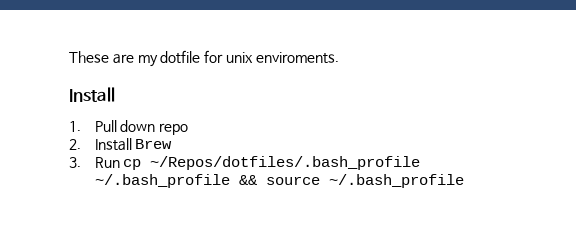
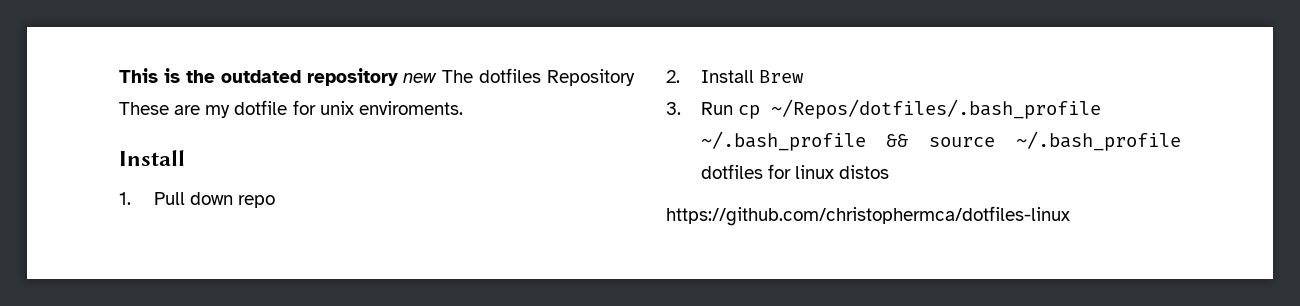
- These are my dotfile for unix enviroments.
+ This is the outdated repository new The dotfiles Repository These are my dotfile for unix enviroments.
- 3. Run cp ~/Repos/dotfiles/.bash_profile ~/.bash_profile && source ~/.bash_profile
+ 3. Run cp ~/Repos/dotfiles/.bash_profile ~/.bash_profile && source ~/.bash_profile dotfiles for linux distos
+ https://github.com/christophermca/dotfiles-linux

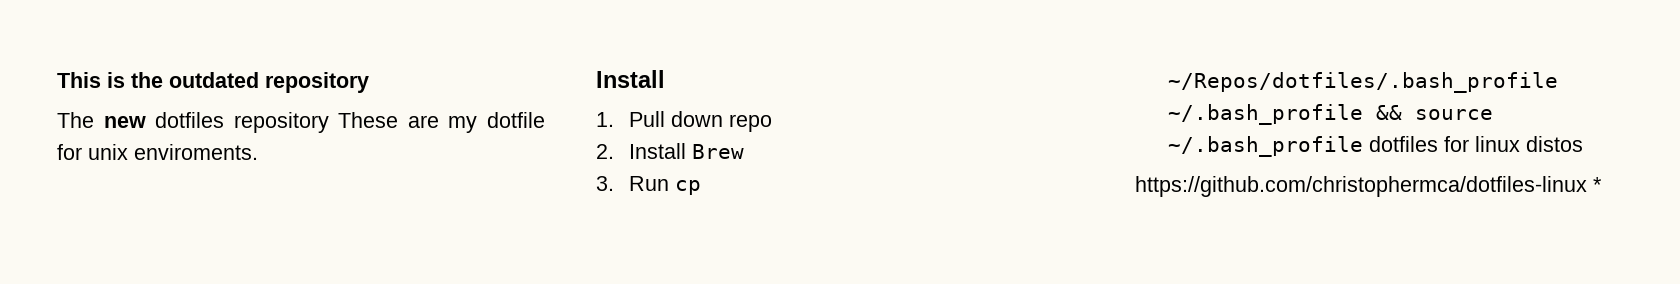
- This is the outdated repository new The dotfiles Repository These are my dotfile for unix enviroments.
+ This is the outdated repository
+ The new dotfiles repository These are my dotfile for unix enviroments.
- https://github.com/christophermca/dotfiles-linux
+ https://github.com/christophermca/dotfiles-linux *

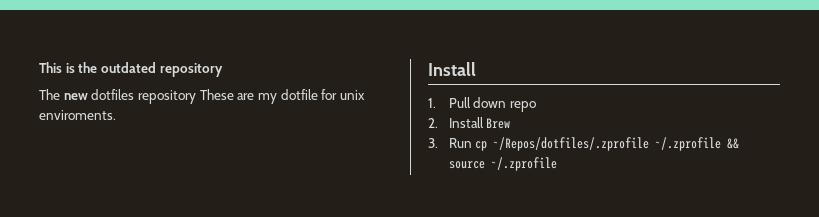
- 3. Run cp ~/Repos/dotfiles/.bash_profile ~/.bash_profile && source ~/.bash_profile dotfiles for linux distos
- https://github.com/christophermca/dotfiles-linux *
+ 3. Run cp ~/Repos/dotfiles/.zprofile ~/.zprofile && source ~/.zprofile

